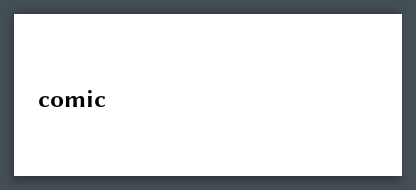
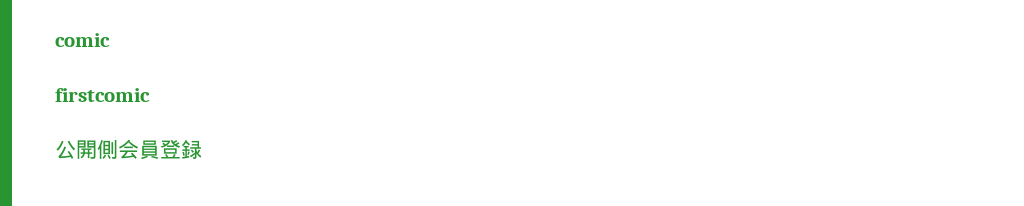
+ firstcomic
+ 公開側会員登録

